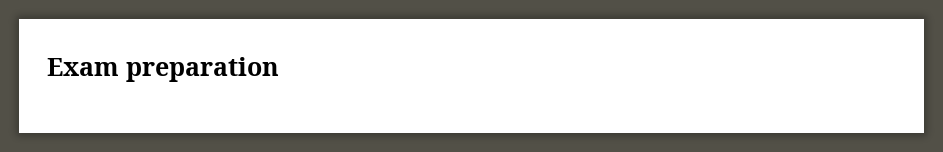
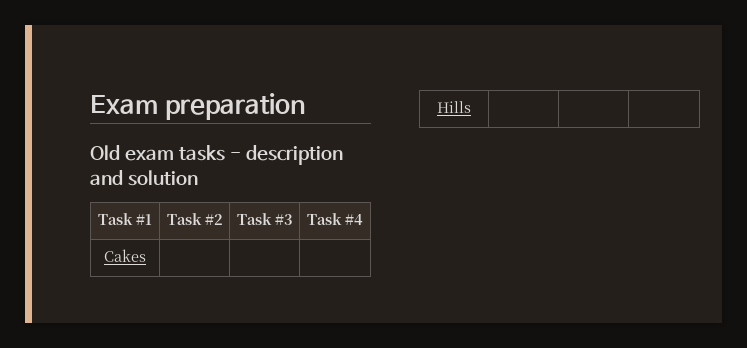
+ Old exam tasks - description and solution
+ Task #1 | Task #2 | Task #3 | Task #4
+ Cakes | | |
+ Hills | | |

